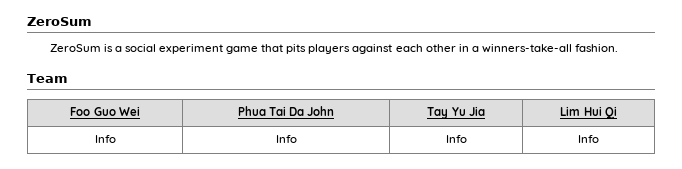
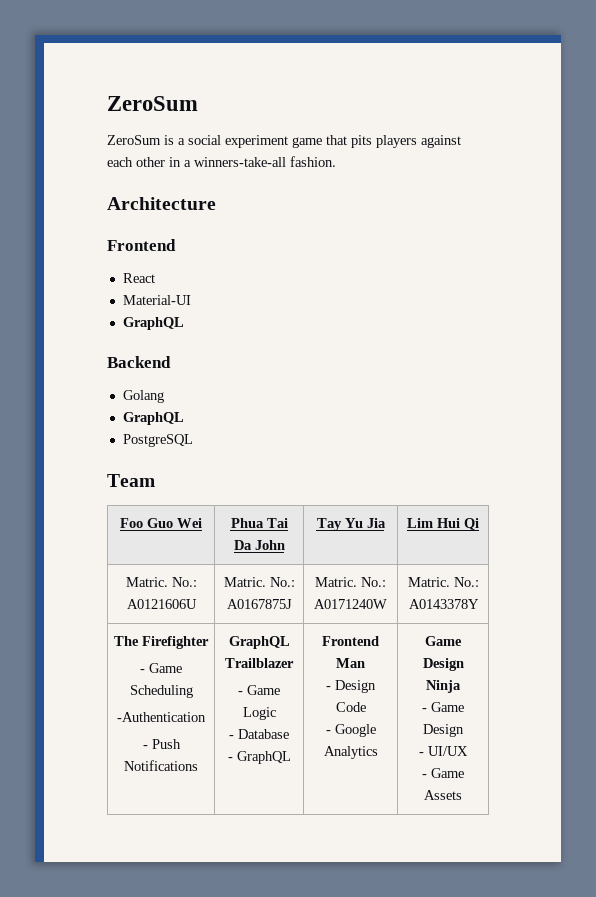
+ Architecture
+ Frontend
+ React
+ Material-UI
+ GraphQL
+ Backend
+ Golang
+ GraphQL
+ PostgreSQL
- Info | Info | Info | Info
+ Matric. No.: A0121606U | Matric. No.: A0167875J | Matric. No.: A0171240W | Matric. No.: A0143378Y
+ The Firefighter
+ - Game Scheduling
+ -Authentication
+ - Push Notifications | GraphQL Trailblazer
+ - Game Logic
+ - Database
+ - GraphQL | Frontend Man
+ - Design Code
+ - Google Analytics | Game Design Ninja
+ - Game Design
+ - UI/UX
+ - Game Assets

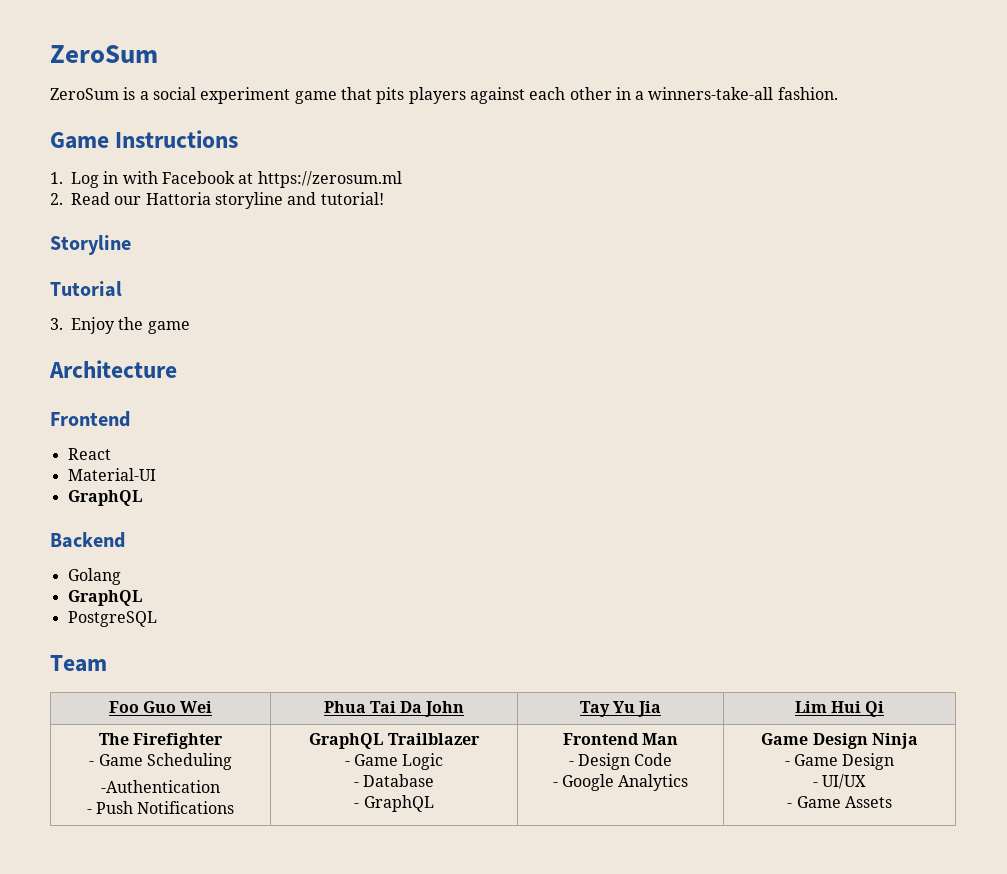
+ Game Instructions
+ 1. Log in with Facebook at https://zerosum.ml
+ 2. Read our Hattoria storyline and tutorial!
+ Storyline
+ Tutorial
+ 3. Enjoy the game
- Matric. No.: A0121606U | Matric. No.: A0167875J | Matric. No.: A0171240W | Matric. No.: A0143378Y

